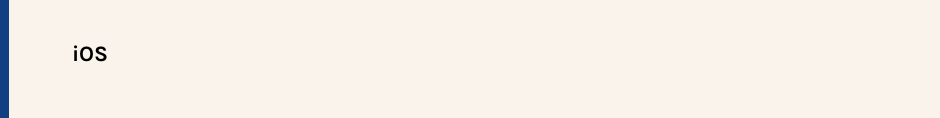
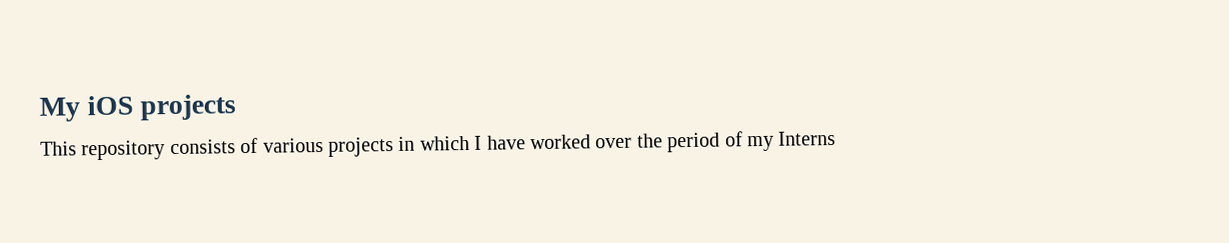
- iOS
+ My iOS projects
+ This repository consists of various projects in which I have worked over the period of my Interns

